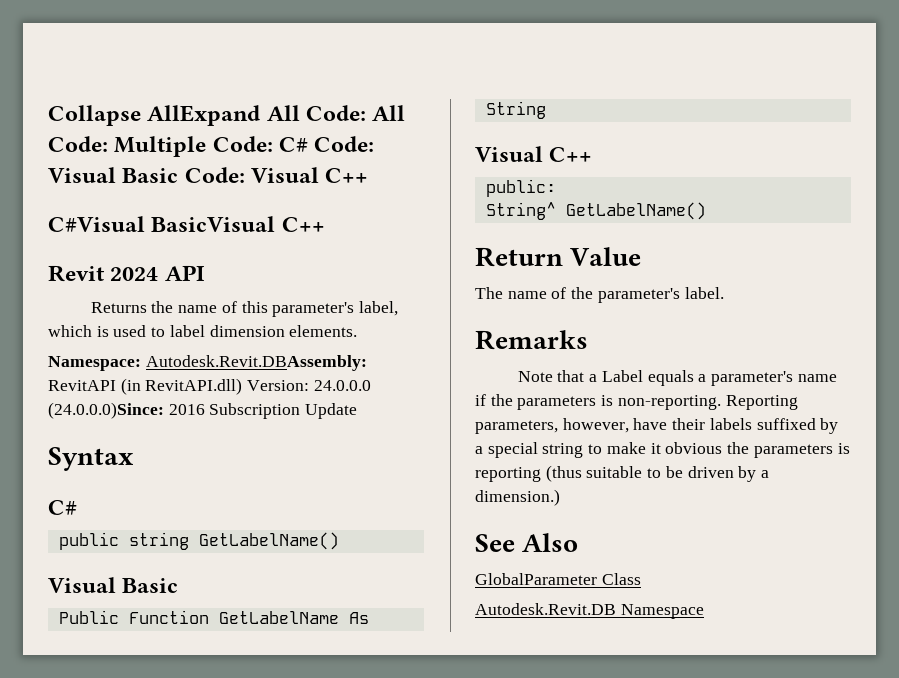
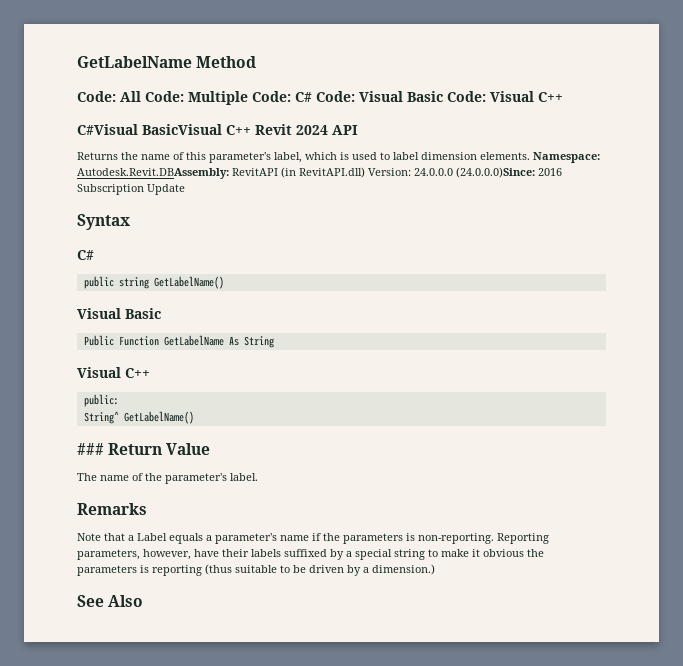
- Collapse AllExpand All Code: All Code: Multiple Code: C# Code: Visual Basic Code: Visual C++
+ GetLabelName Method
+ Code: All Code: Multiple Code: C# Code: Visual Basic Code: Visual C++
- C#Visual BasicVisual C++
- Revit 2024 API
+ C#Visual BasicVisual C++ Revit 2024 API
- Returns the name of this parameter's label, which is used to label dimension elements.
- Namespace: Autodesk.Revit.DBAssembly: RevitAPI (in RevitAPI.dll) Version: 24.0.0.0 (24.0.0.0)Since: 2016 Subscription Update
+ Returns the name of this parameter's label, which is used to label dimension elements. Namespace: Autodesk.Revit.DBAssembly: RevitAPI (in RevitAPI.dll) Version: 24.0.0.0 (24.0.0.0)Since: 2016 Subscription Update
- Return Value
+ ### Return Value
- GlobalParameter Class
- Autodesk.Revit.DB Namespace

